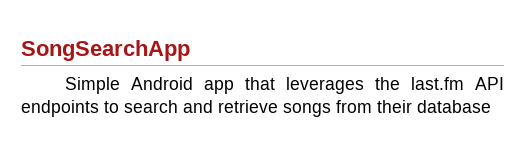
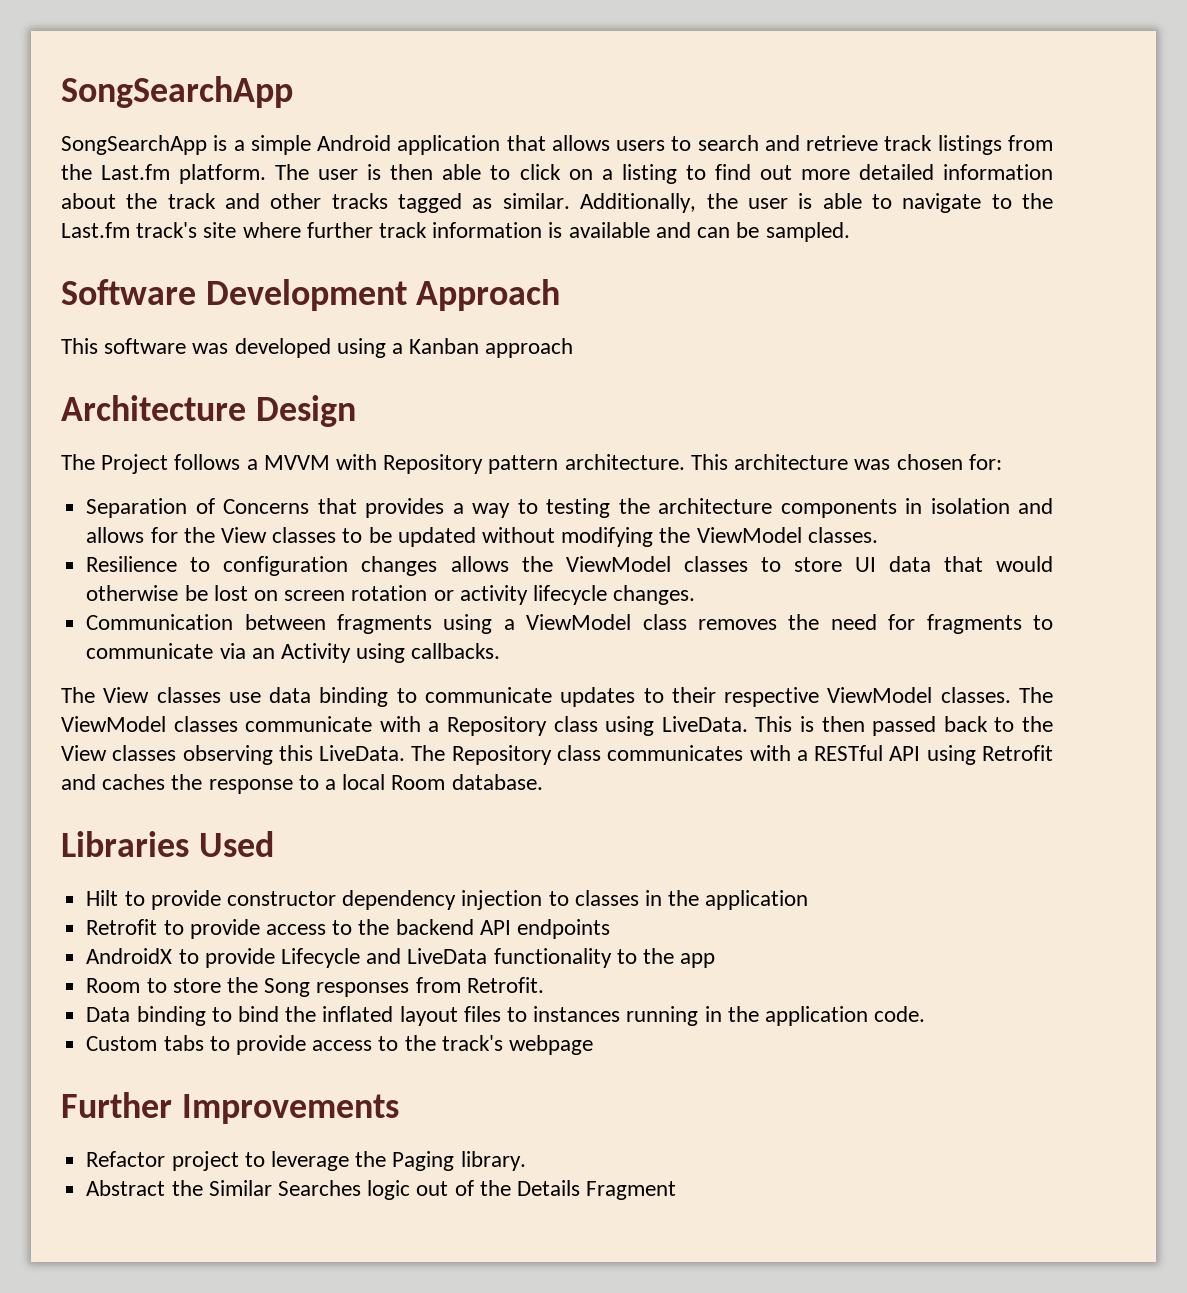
- Simple Android app that leverages the last.fm API endpoints to search and retrieve songs from their database
+ SongSearchApp is a simple Android application that allows users to search and retrieve track listings from the Last.fm platform. The user is then able to click on a listing to find out more detailed information about the track and other tracks tagged as similar. Additionally, the user is able to navigate to the Last.fm track's site where further track information is available and can be sampled.
+ Software Development Approach
+ This software was developed using a Kanban approach
+ Architecture Design
+ The Project follows a MVVM with Repository pattern architecture. This architecture was chosen for:
+ Separation of Concerns that provides a way to testing the architecture components in isolation and allows for the View classes to be updated without modifying the ViewModel classes.
+ Resilience to configuration changes allows the ViewModel classes to store UI data that would otherwise be lost on screen rotation or activity lifecycle changes.
+ Communication between fragments using a ViewModel class removes the need for fragments to communicate via an Activity using callbacks.
+ The View classes use data binding to communicate updates to their respective ViewModel classes. The ViewModel classes communicate with a Repository class using LiveData. This is then passed back to the View classes observing this LiveData. The Repository class communicates with a RESTful API using Retrofit and caches the response to a local Room database.
+ Libraries Used
+ Hilt to provide constructor dependency injection to classes in the application
+ Retrofit to provide access to the backend API endpoints
+ AndroidX to provide Lifecycle and LiveData functionality to the app
+ Room to store the Song responses from Retrofit.
+ Data binding to bind the inflated layout files to instances running in the application code.
+ Custom tabs to provide access to the track's webpage
+ Further Improvements
+ Refactor project to leverage the Paging library.
+ Abstract the Similar Searches logic out of the Details Fragment

